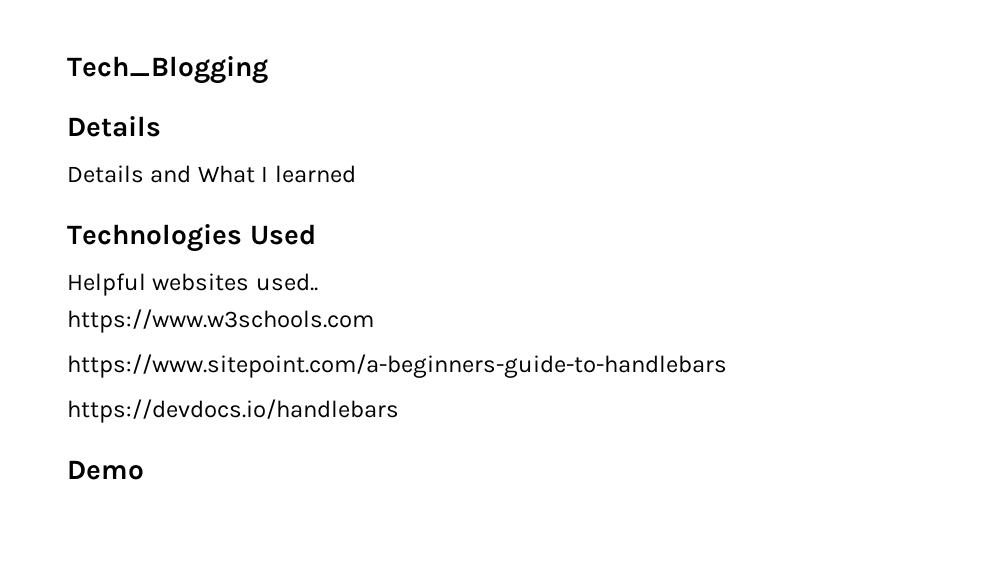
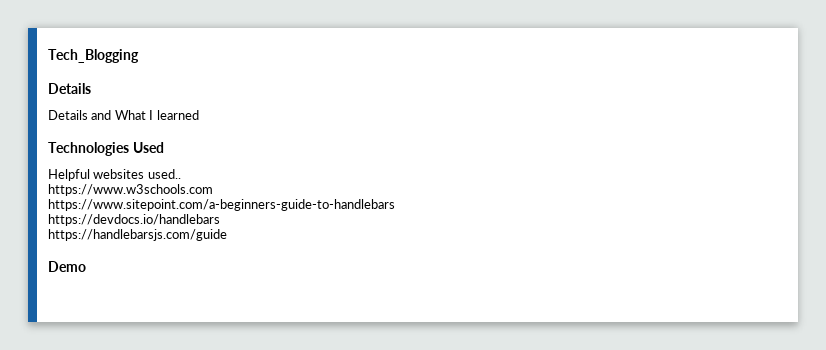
+ https://handlebarsjs.com/guide

